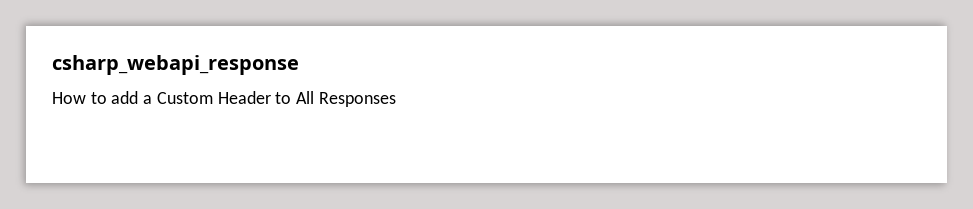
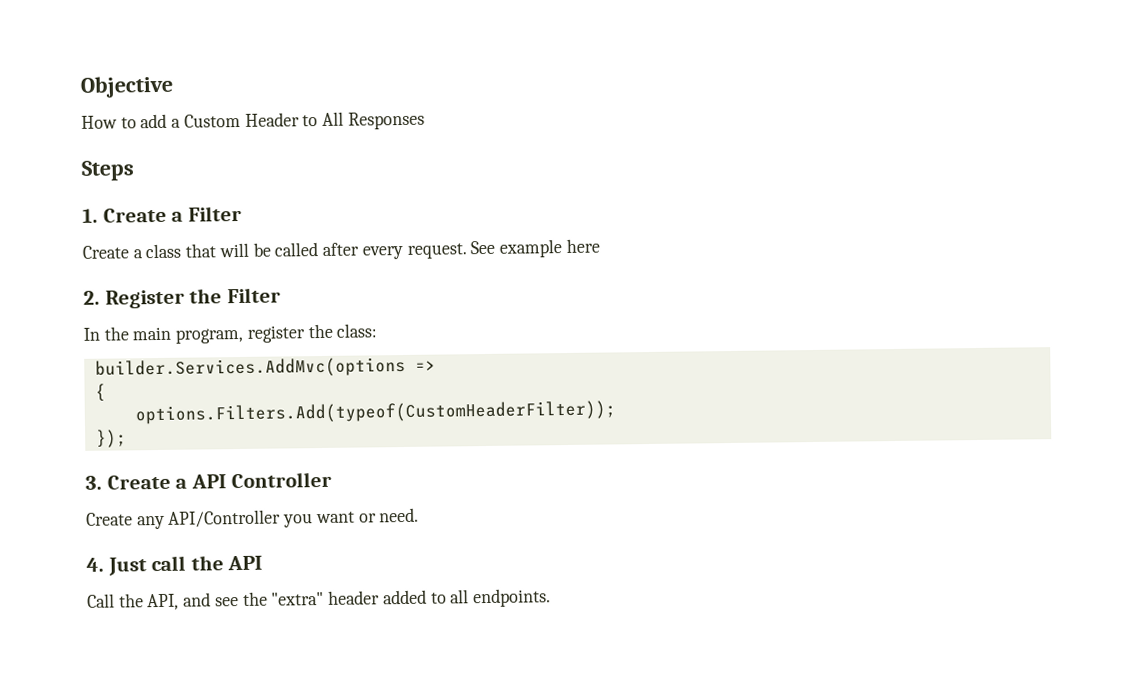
- csharp_webapi_response
+ Objective
+ Steps
+ 1. Create a Filter
+ Create a class that will be called after every request. See example here
+ 2. Register the Filter
+ In the main program, register the class:
+ builder.Services.AddMvc(options =>
+ {
+ options.Filters.Add(typeof(CustomHeaderFilter));
+ });
+ 3. Create a API Controller
+ Create any API/Controller you want or need.
+ 4. Just call the API
+ Call the API, and see the "extra" header added to all endpoints.

